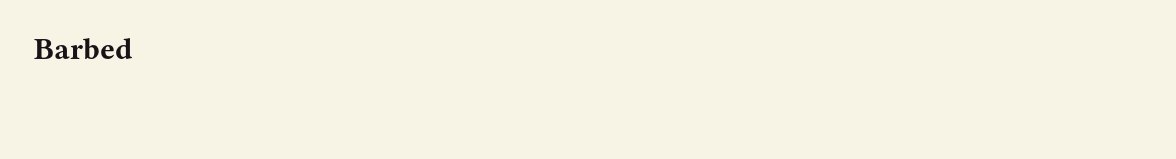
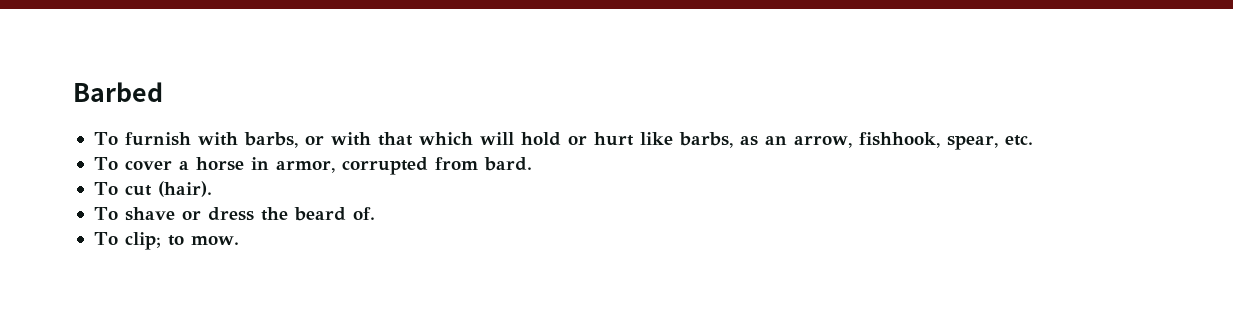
+ To furnish with barbs, or with that which will hold or hurt like barbs, as an arrow, fishhook, spear, etc.
+ To cover a horse in armor, corrupted from bard.
+ To cut (hair).
+ To shave or dress the beard of.
+ To clip; to mow.

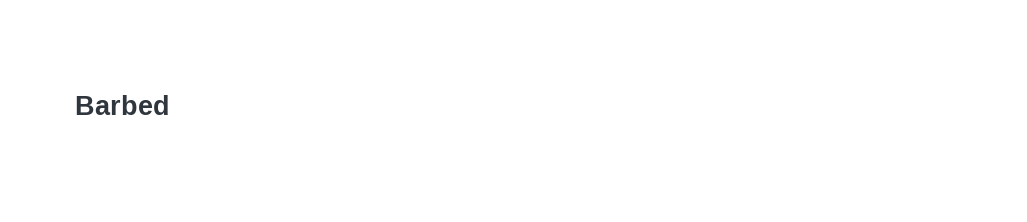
- To furnish with barbs, or with that which will hold or hurt like barbs, as an arrow, fishhook, spear, etc.
- To cover a horse in armor, corrupted from bard.
- To cut (hair).
- To shave or dress the beard of.
- To clip; to mow.

